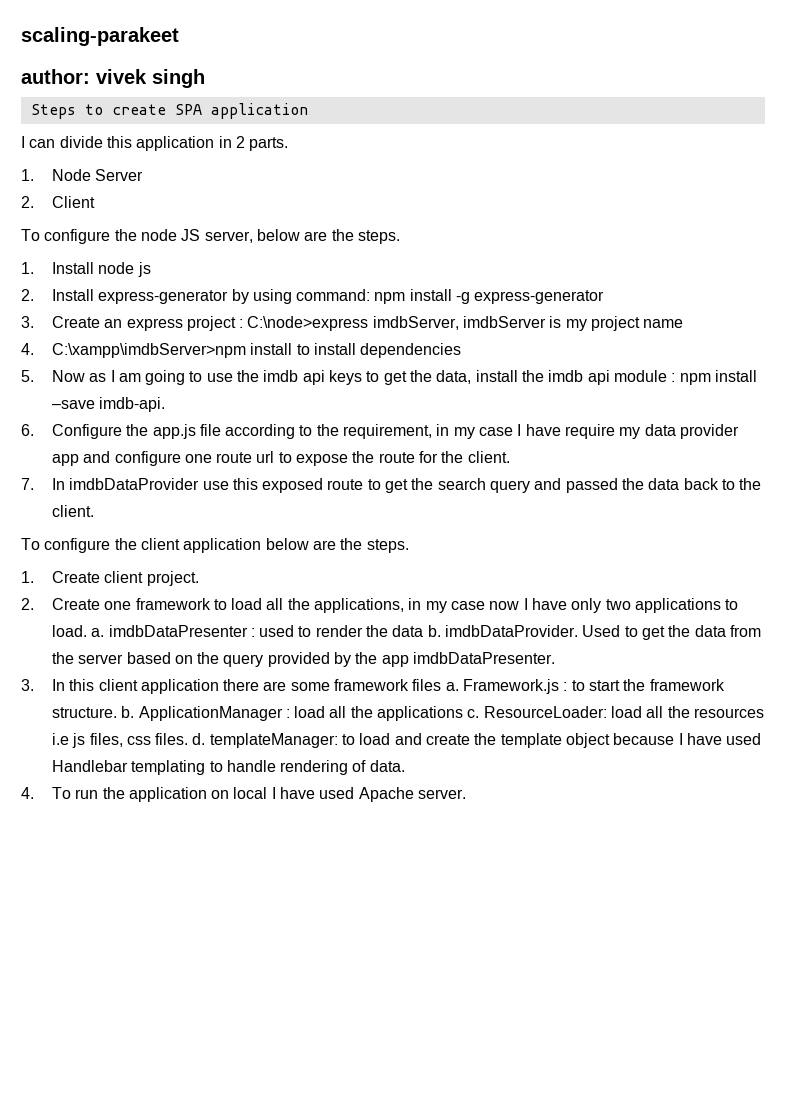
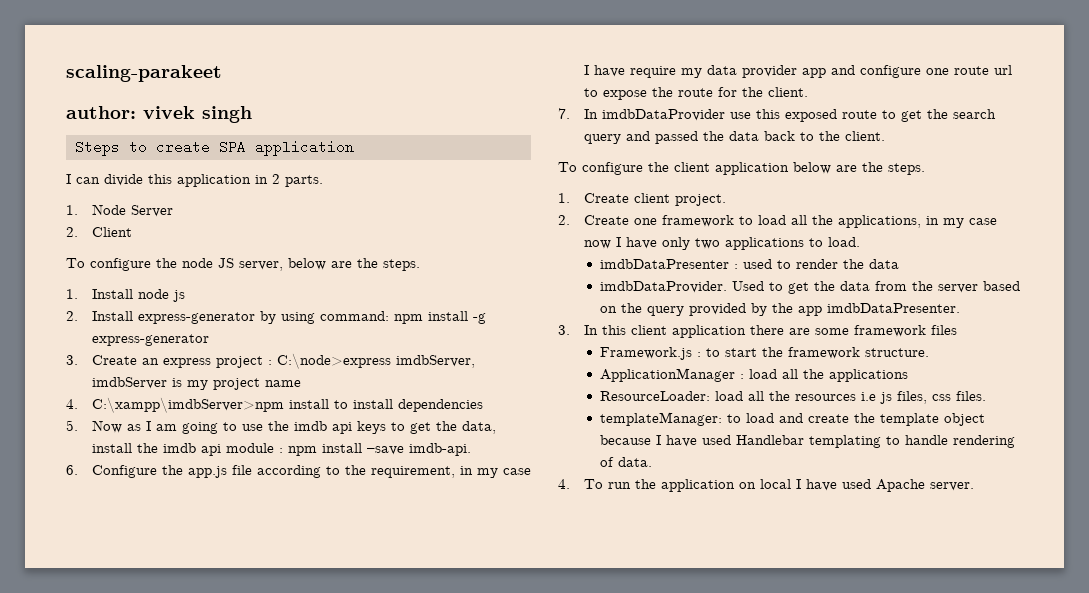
- 2. Create one framework to load all the applications, in my case now I have only two applications to load. a. imdbDataPresenter : used to render the data b. imdbDataProvider.
+ 2. Create one framework to load all the applications, in my case now I have only two applications to load.
+ imdbDataPresenter : used to render the data
+ imdbDataProvider.
- 3. In this client application there are some framework files a. Framework.js : to start the framework structure. b. ApplicationManager : load all the applications c. ResourceLoader: load all the resources i.e js files, css files. d. templateManager: to load and create the template object because I have used Handlebar templating to handle rendering of data.
+ 3. In this client application there are some framework files
+ Framework.js : to start the framework structure.
+ ApplicationManager : load all the applications
+ ResourceLoader: load all the resources i.e js files, css files.
+ templateManager: to load and create the template object because I have used Handlebar templating to handle rendering of data.

